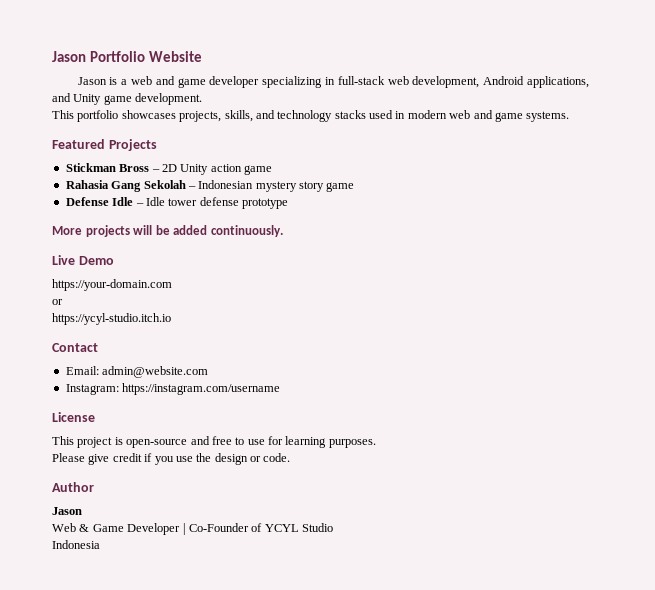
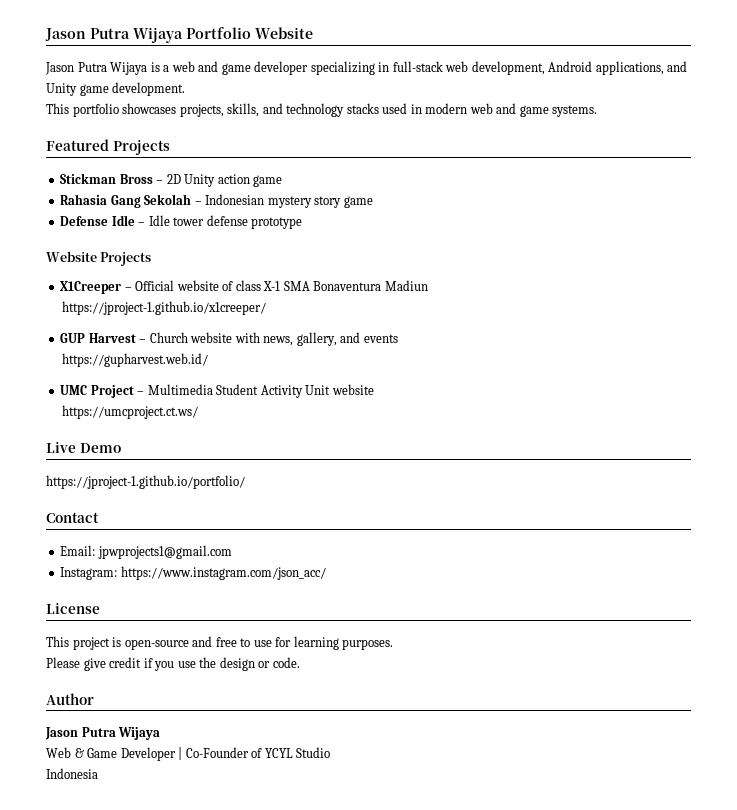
- Jason Portfolio Website
+ Jason Putra Wijaya Portfolio Website
- Jason is a web and game developer specializing in full-stack web development, Android applications, and Unity game development.
+ Jason Putra Wijaya is a web and game developer specializing in full-stack web development, Android applications, and Unity game development.
- More projects will be added continuously.
+ Website Projects
+ X1Creeper – Official website of class X-1 SMA Bonaventura Madiun
+ https://jproject-1.github.io/x1creeper/
+ GUP Harvest – Church website with news, gallery, and events
+ https://gupharvest.web.id/
+ UMC Project – Multimedia Student Activity Unit website
+ https://umcproject.ct.ws/
- https://your-domain.com
- or
- https://ycyl-studio.itch.io
+ https://jproject-1.github.io/portfolio/
- Email: admin@website.com
+ Email: jpwprojects1@gmail.com
- Instagram: https://instagram.com/username
+ Instagram: https://www.instagram.com/json_acc/
  Author
- Jason
+ Jason Putra Wijaya

